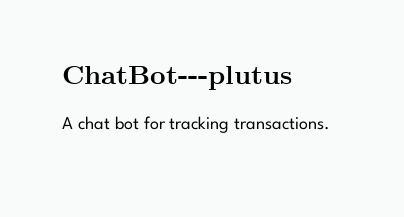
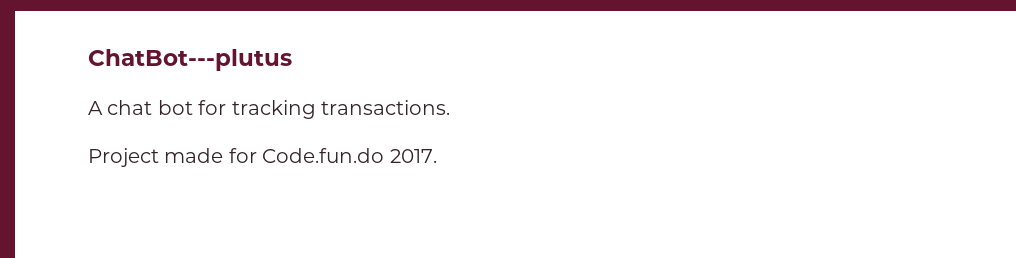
+ Project made for Code.fun.do 2017.

